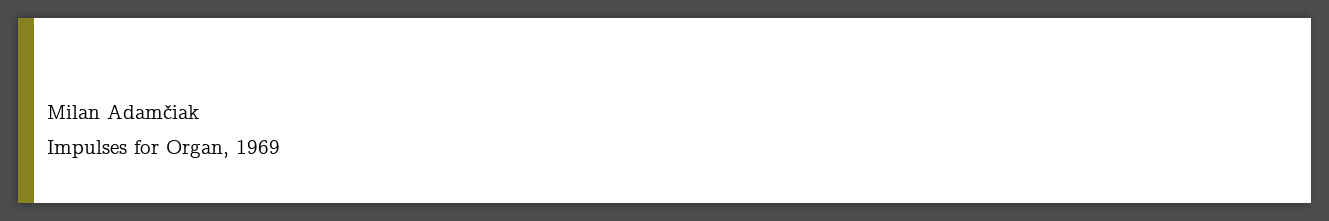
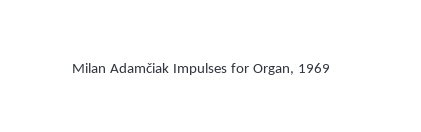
- Milan Adamčiak
- Impulses for Organ, 1969
+ Milan Adamčiak Impulses for Organ, 1969

